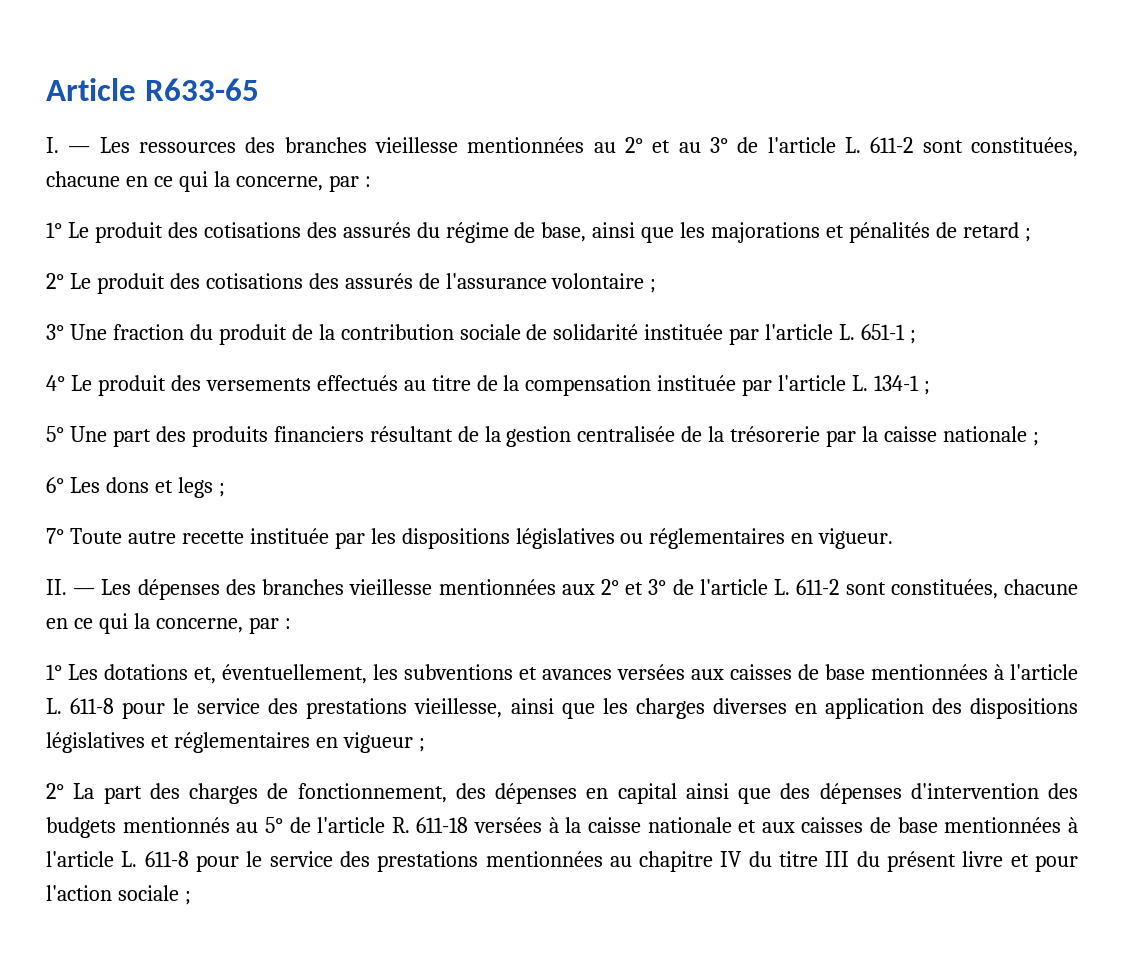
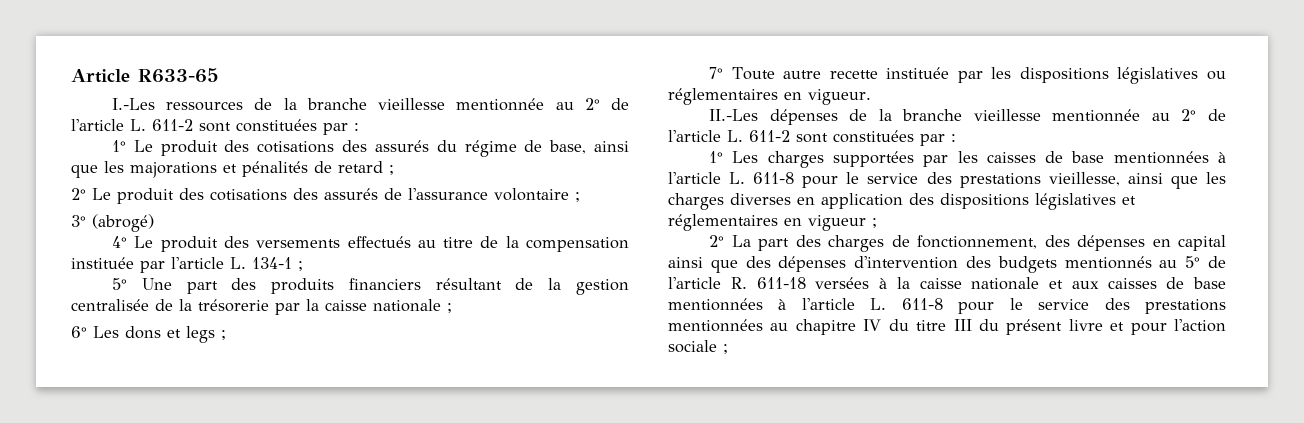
- I. ― Les ressources des branches vieillesse mentionnées au 2° et au 3° de l'article L. 611-2 sont constituées, chacune en ce qui la concerne, par :
+ I.-Les ressources de la branche vieillesse mentionnée au 2° de l'article L. 611-2 sont constituées par :
- 3° Une fraction du produit de la contribution sociale de solidarité instituée par l'article L. 651-1 ;
+ 3° (abrogé)
- II. ― Les dépenses des branches vieillesse mentionnées aux 2° et 3° de l'article L. 611-2 sont constituées, chacune en ce qui la concerne, par :
- 1° Les dotations et, éventuellement, les subventions et avances versées aux caisses de base mentionnées à l'article L. 611-8 pour le service des prestations vieillesse, ainsi que les charges diverses en application des dispositions législatives et réglementaires en vigueur ;
+ II.-Les dépenses de la branche vieillesse mentionnée au 2° de l'article L. 611-2 sont constituées par :
+ 1° Les charges supportées par les caisses de base mentionnées à l'article L. 611-8 pour le service des prestations vieillesse, ainsi que les charges diverses en application des dispositions législatives et réglementaires en vigueur ;

